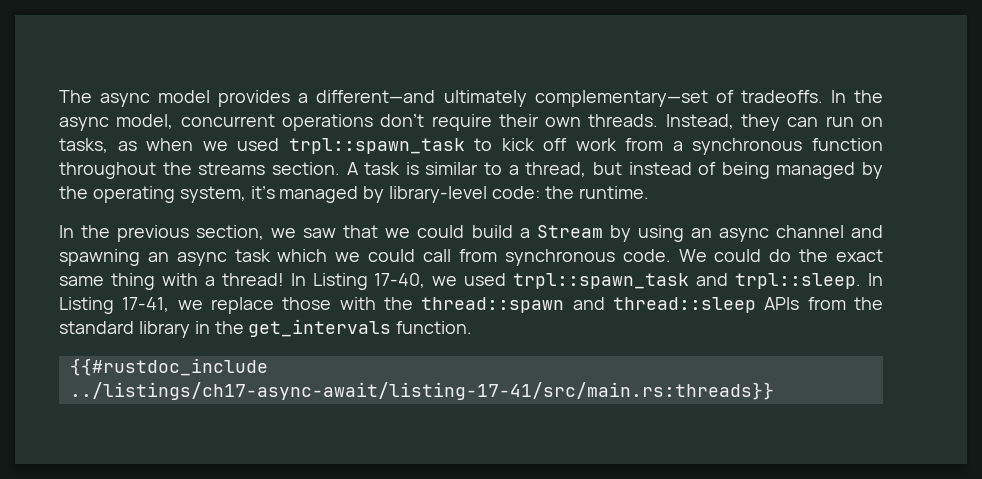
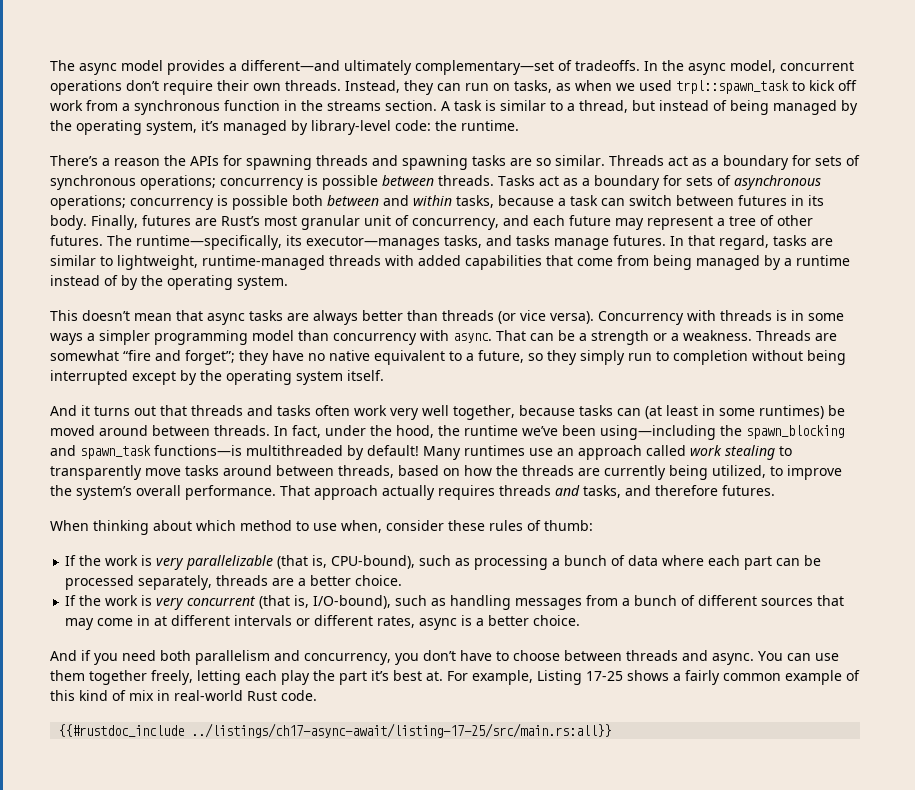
- Instead, they can run on tasks, as when we used trpl::spawn_task to kick off work from a synchronous function throughout the streams section.
+ Instead, they can run on tasks, as when we used trpl::spawn_task to kick off work from a synchronous function in the streams section.
- In the previous section, we saw that we could build a Stream by using an async channel and spawning an async task which we could call from synchronous code. We could do the exact same thing with a thread! In Listing 17-40, we used trpl::spawn_task and trpl::sleep. In Listing 17-41, we replace those with the thread::spawn and thread::sleep APIs from the standard library in the get_intervals function.
+ There’s a reason the APIs for spawning threads and spawning tasks are so similar. Threads act as a boundary for sets of synchronous operations; concurrency is possible between threads. Tasks act as a boundary for sets of asynchronous operations; concurrency is possible both between and within tasks, because a task can switch between futures in its body. Finally, futures are Rust’s most granular unit of concurrency, and each future may represent a tree of other futures. The runtime—specifically, its executor—manages tasks, and tasks manage futures. In that regard, tasks are similar to lightweight, runtime-managed threads with added capabilities that come from being managed by a runtime instead of by the operating system.
+ This doesn’t mean that async tasks are always better than threads (or vice versa). Concurrency with threads is in some ways a simpler programming model than concurrency with async. That can be a strength or a weakness. Threads are somewhat “fire and forget”; they have no native equivalent to a future, so they simply run to completion without being interrupted except by the operating system itself.
+ And it turns out that threads and tasks often work very well together, because tasks can (at least in some runtimes) be moved around between threads. In fact, under the hood, the runtime we’ve been using—including the spawn_blocking and spawn_task functions—is multithreaded by default! Many runtimes use an approach called work stealing to transparently move tasks around between threads, based on how the threads are currently being utilized, to improve the system’s overall performance. That approach actually requires threads and tasks, and therefore futures.
+ When thinking about which method to use when, consider these rules of thumb:
+ If the work is very parallelizable (that is, CPU-bound), such as processing a bunch of data where each part can be processed separately, threads are a better choice.
+ If the work is very concurrent (that is, I/O-bound), such as handling messages from a bunch of different sources that may come in at different intervals or different rates, async is a better choice.
+ And if you need both parallelism and concurrency, you don’t have to choose between threads and async. You can use them together freely, letting each play the part it’s best at. For example, Listing 17-25 shows a fairly common example of this kind of mix in real-world Rust code.
- {{#rustdoc_include ../listings/ch17-async-await/listing-17-41/src/main.rs:threads}}
+ {{#rustdoc_include ../listings/ch17-async-await/listing-17-25/src/main.rs:all}}

